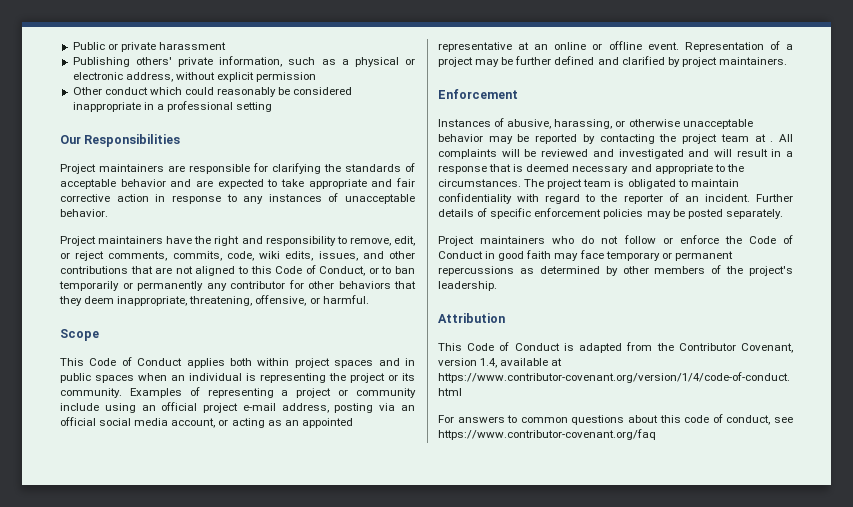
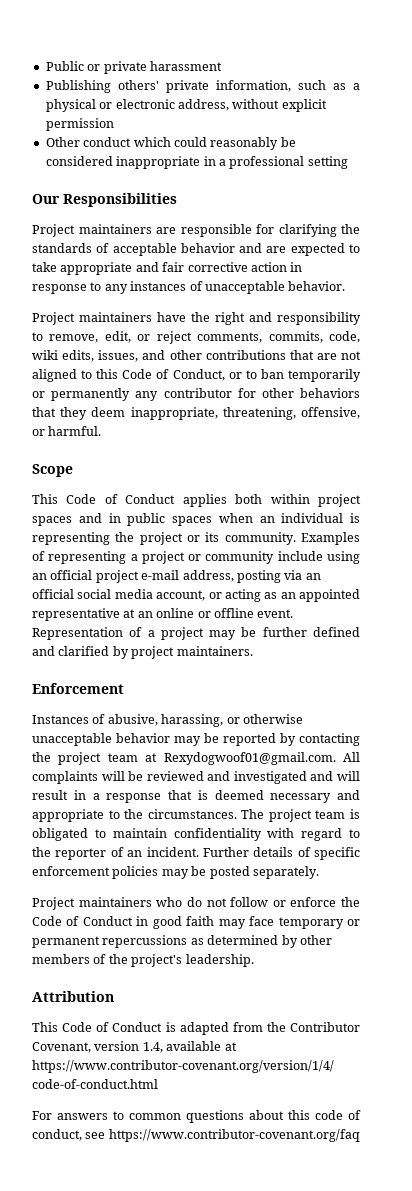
- Instances of abusive, harassing, or otherwise unacceptable behavior may be reported by contacting the project team at . All complaints will be reviewed and investigated and will result in a response that is deemed necessary and appropriate to the circumstances.
+ Instances of abusive, harassing, or otherwise unacceptable behavior may be reported by contacting the project team at Rexydogwoof01@gmail.com. All complaints will be reviewed and investigated and will result in a response that is deemed necessary and appropriate to the circumstances.

